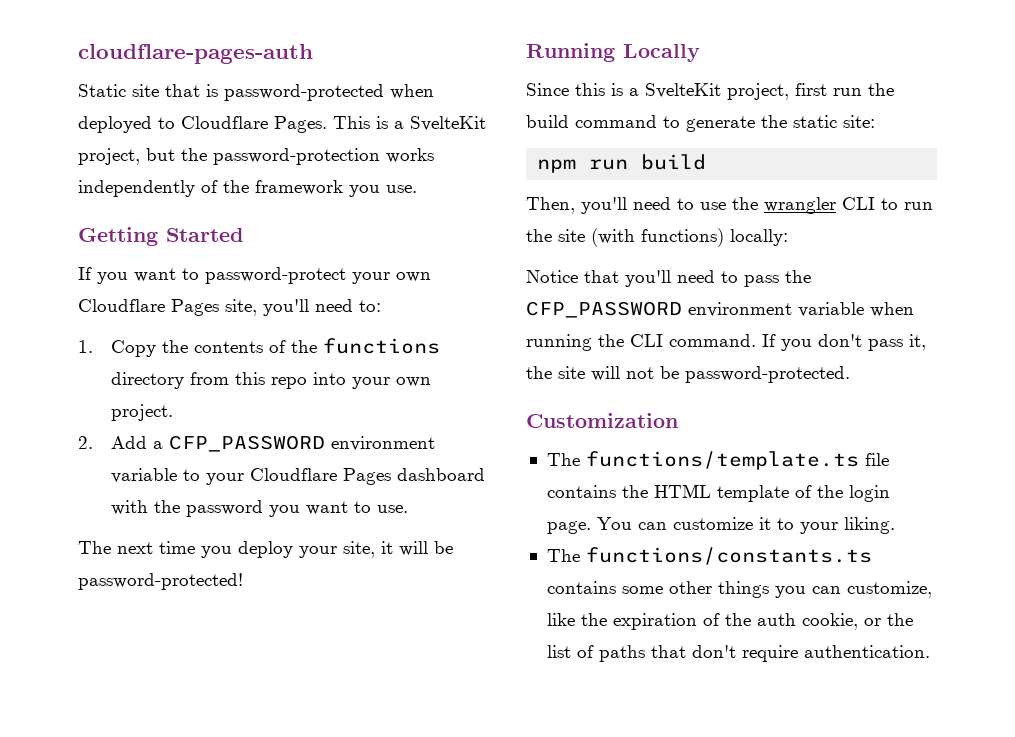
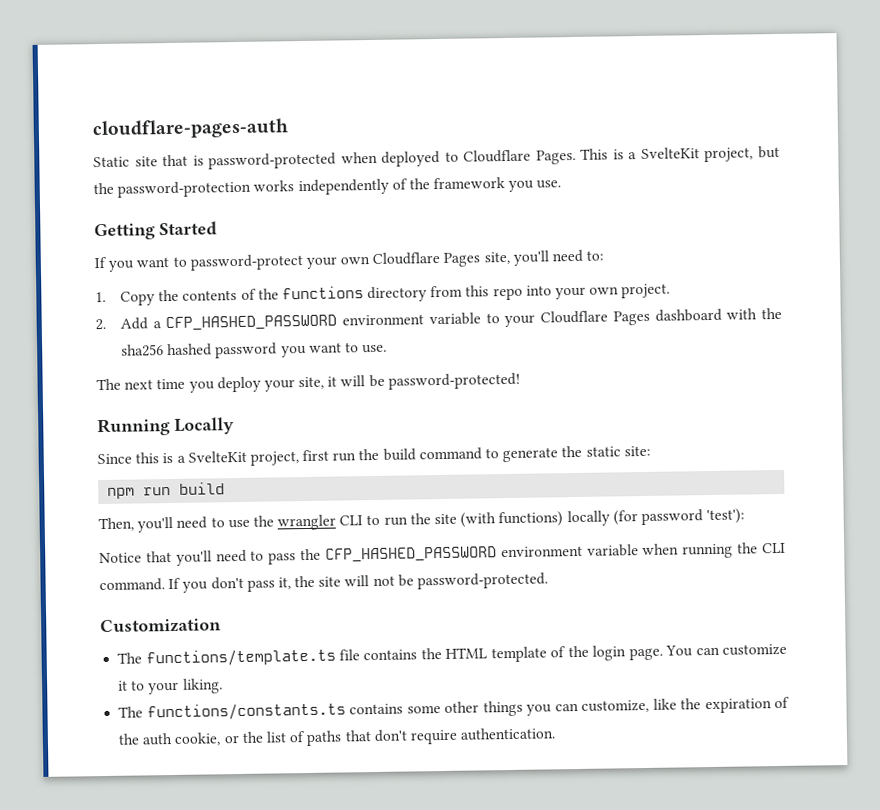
- 2. Add a CFP_PASSWORD environment variable to your Cloudflare Pages dashboard with the password you want to use.
+ 2. Add a CFP_HASHED_PASSWORD environment variable to your Cloudflare Pages dashboard with the sha256 hashed password you want to use.
- Then, you'll need to use the wrangler CLI to run the site (with functions) locally:
+ Then, you'll need to use the wrangler CLI to run the site (with functions) locally (for password 'test'):
- Notice that you'll need to pass the CFP_PASSWORD environment variable when running the CLI command.
+ Notice that you'll need to pass the CFP_HASHED_PASSWORD environment variable when running the CLI command.

